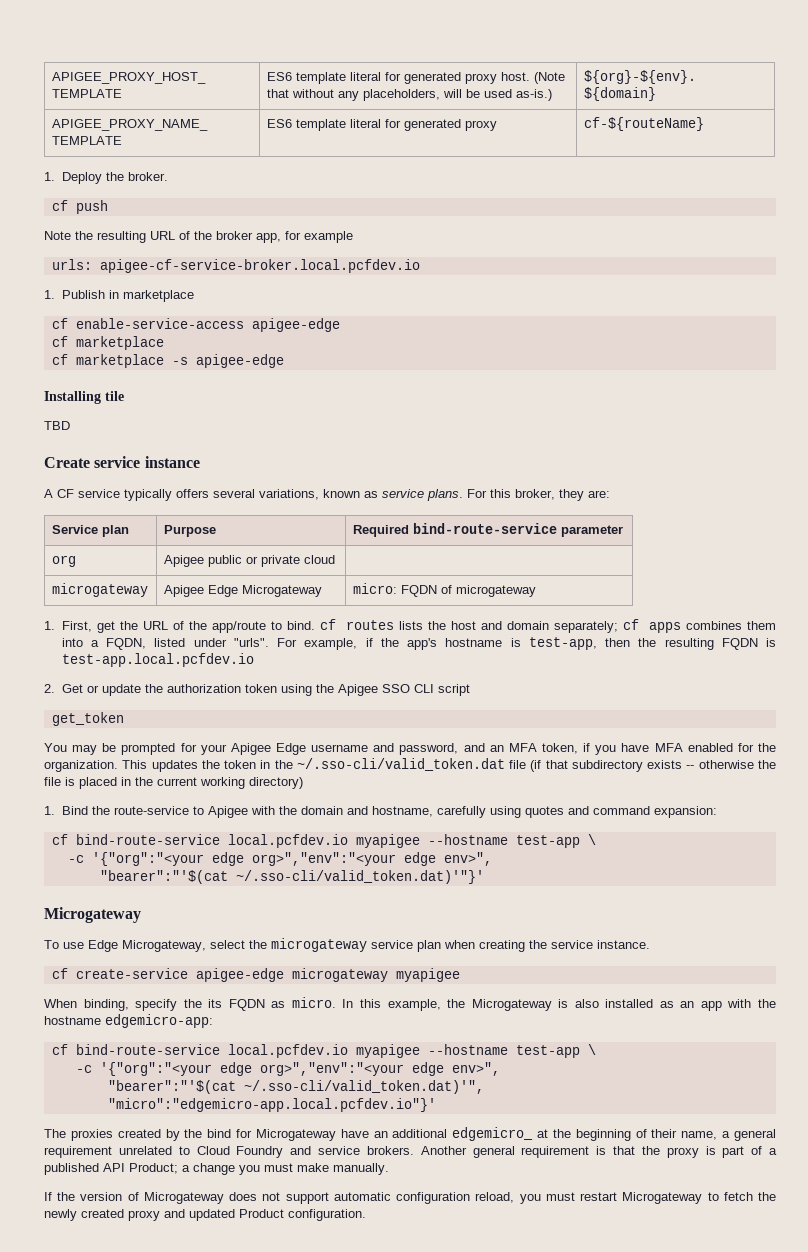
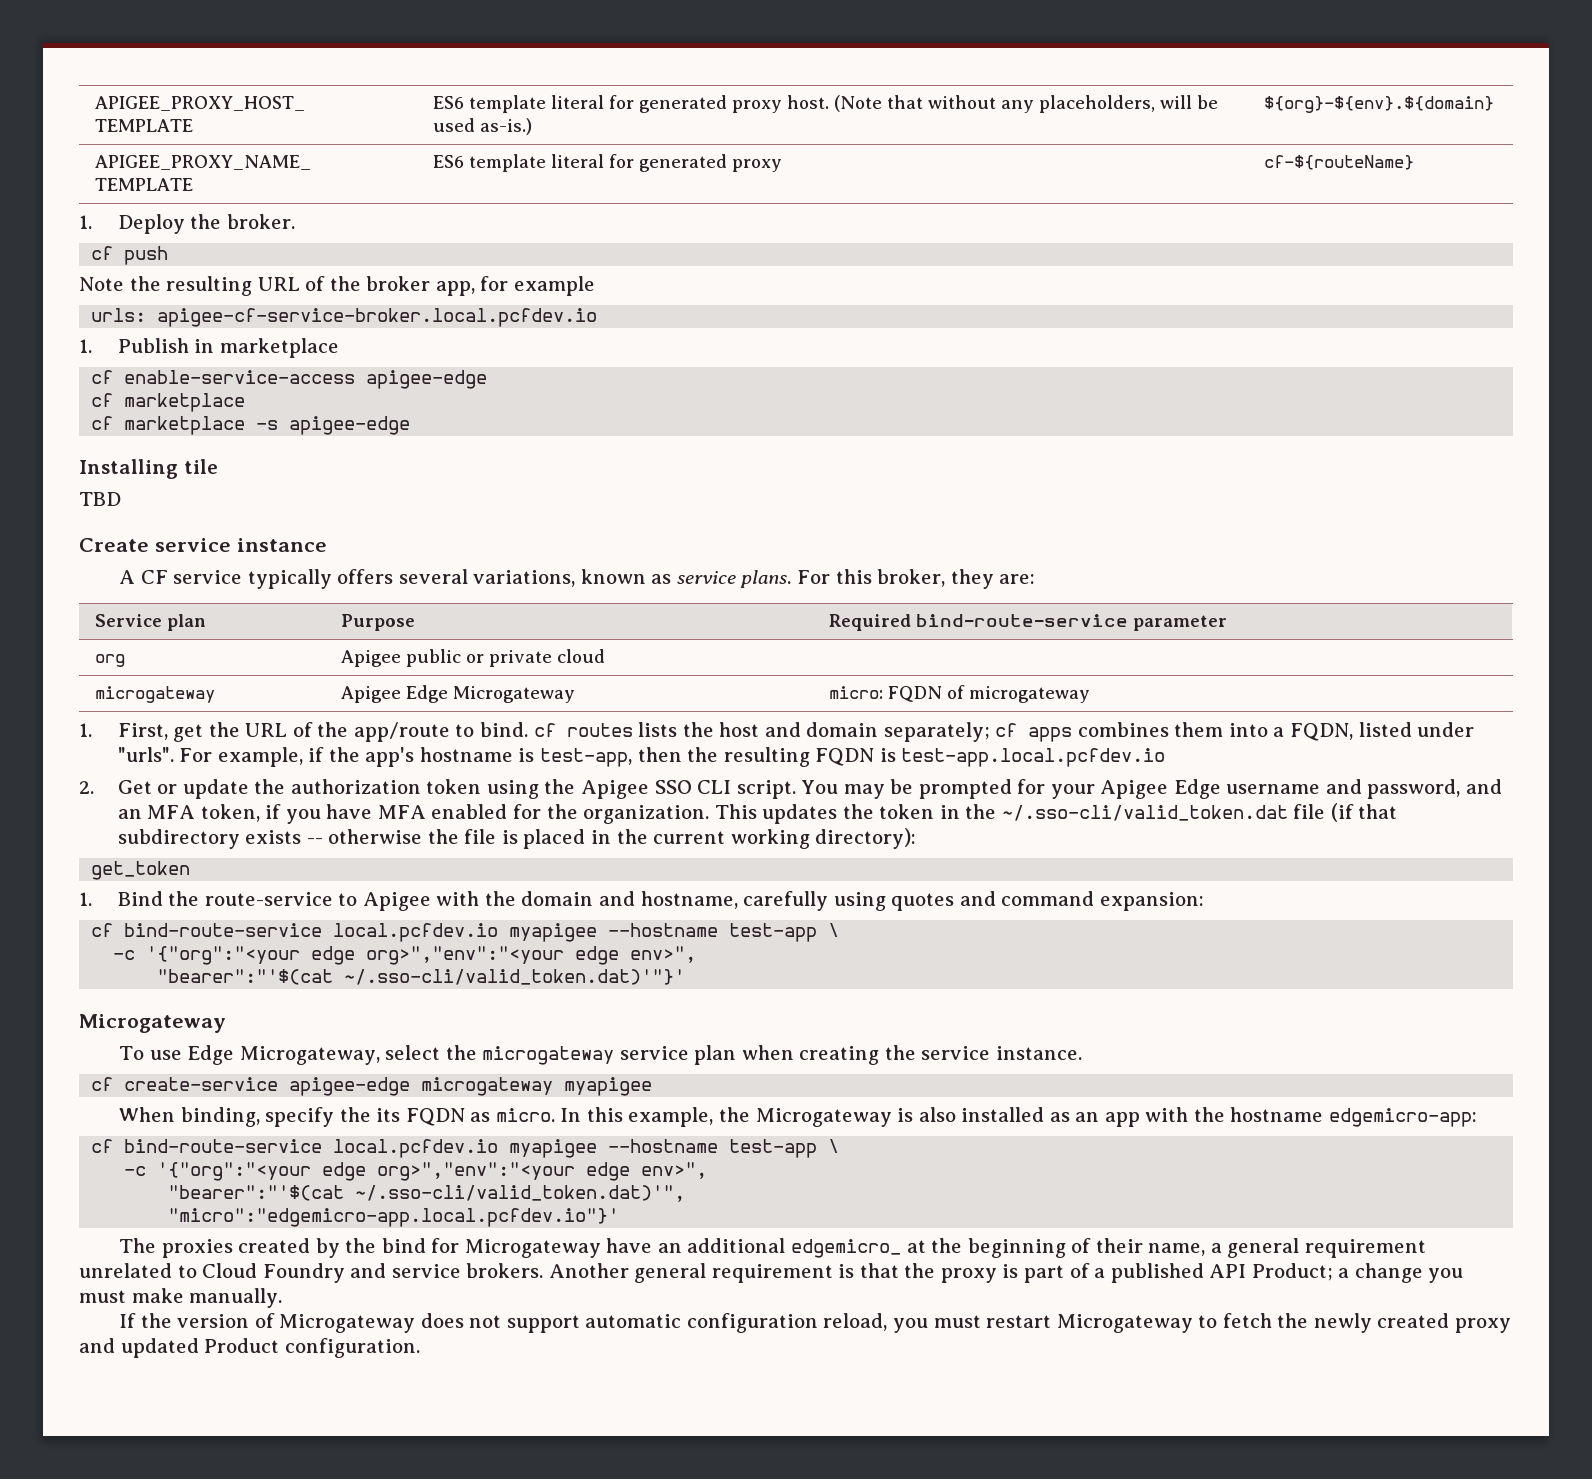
- 2. Get or update the authorization token using the Apigee SSO CLI script
- get_token
- You may be prompted for your Apigee Edge username and password, and an MFA token, if you have MFA enabled for the organization.
+ 2. Get or update the authorization token using the Apigee SSO CLI script. You may be prompted for your Apigee Edge username and password, and an MFA token, if you have MFA enabled for the organization.
- This updates the token in the ~/.sso-cli/valid_token.dat file (if that subdirectory exists -- otherwise the file is placed in the current working directory)
+ This updates the token in the ~/.sso-cli/valid_token.dat file (if that subdirectory exists -- otherwise the file is placed in the current working directory):
+ get_token

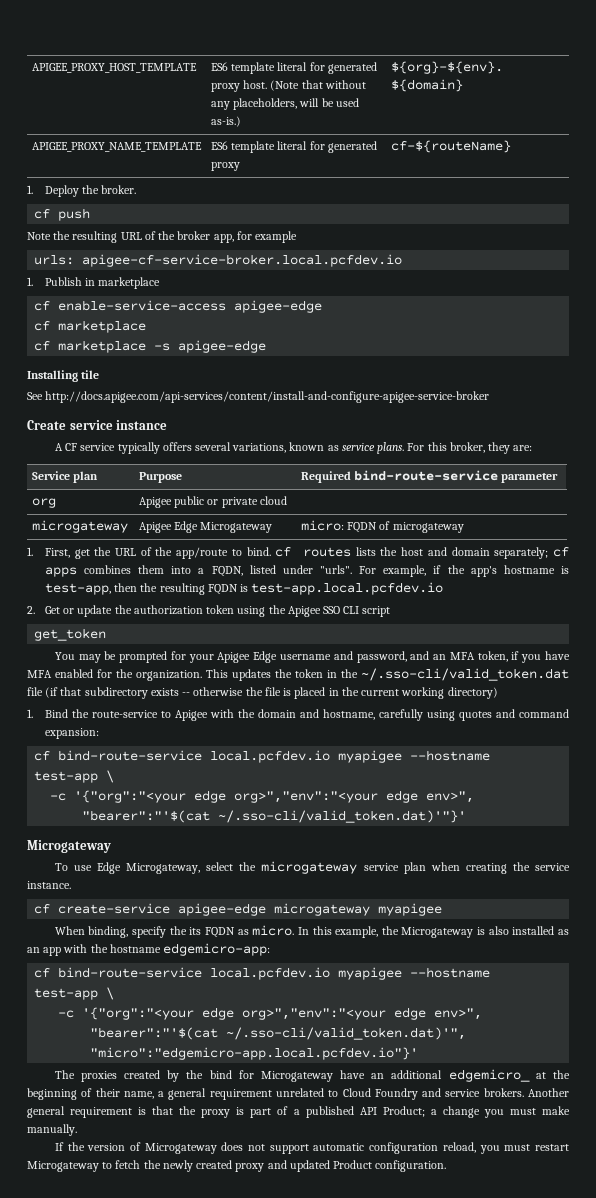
- TBD
+ See http://docs.apigee.com/api-services/content/install-and-configure-apigee-service-broker
- 2. Get or update the authorization token using the Apigee SSO CLI script. You may be prompted for your Apigee Edge username and password, and an MFA token, if you have MFA enabled for the organization.
+ 2. Get or update the authorization token using the Apigee SSO CLI script
+ get_token
+ You may be prompted for your Apigee Edge username and password, and an MFA token, if you have MFA enabled for the organization.
- This updates the token in the ~/.sso-cli/valid_token.dat file (if that subdirectory exists -- otherwise the file is placed in the current working directory):
- get_token
+ This updates the token in the ~/.sso-cli/valid_token.dat file (if that subdirectory exists -- otherwise the file is placed in the current working directory)

